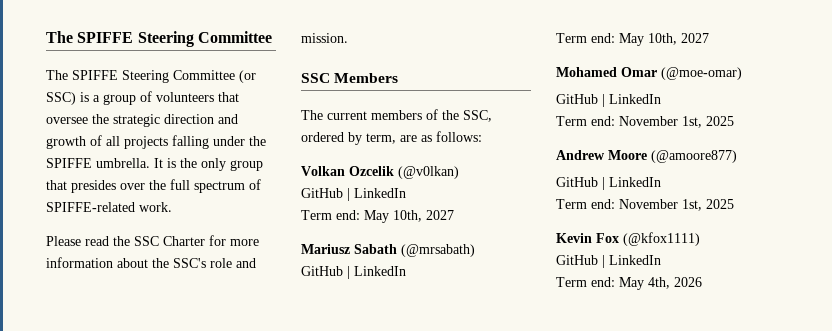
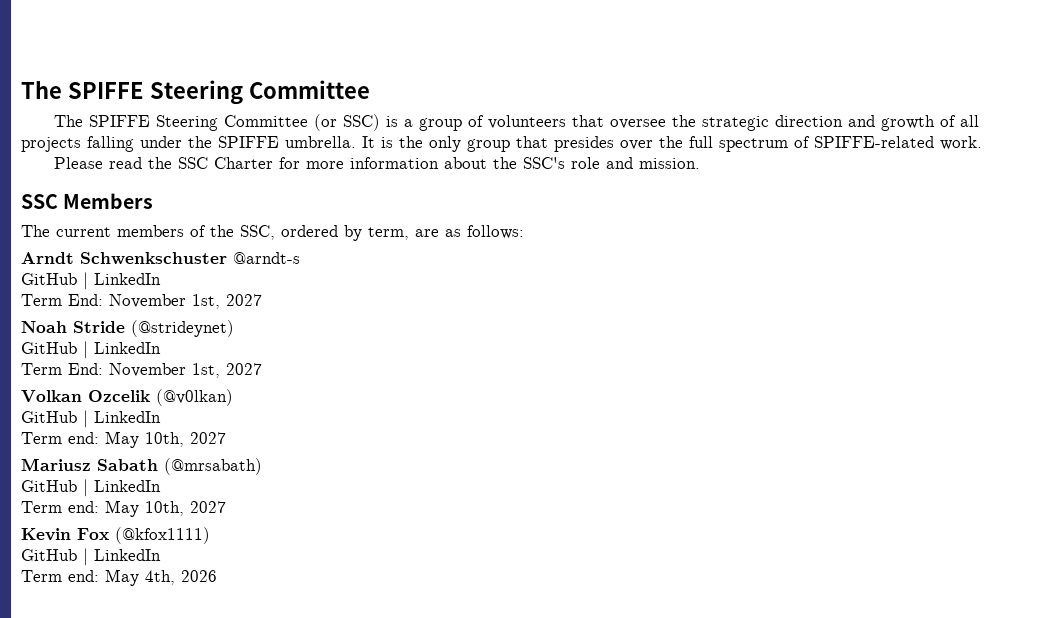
+ Arndt Schwenkschuster @arndt-s
+ GitHub | LinkedIn
+ Term End: November 1st, 2027
+ Noah Stride (@strideynet)
+ GitHub | LinkedIn
+ Term End: November 1st, 2027
- Mohamed Omar (@moe-omar)
- GitHub | LinkedIn
- Term end: November 1st, 2025
- Andrew Moore (@amoore877)
- GitHub | LinkedIn
- Term end: November 1st, 2025

